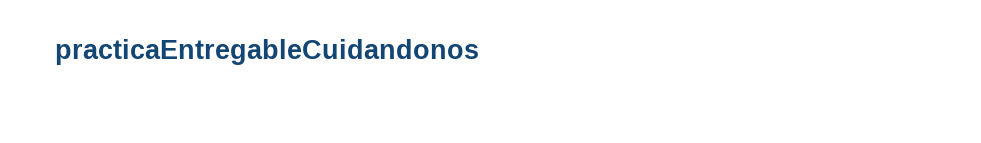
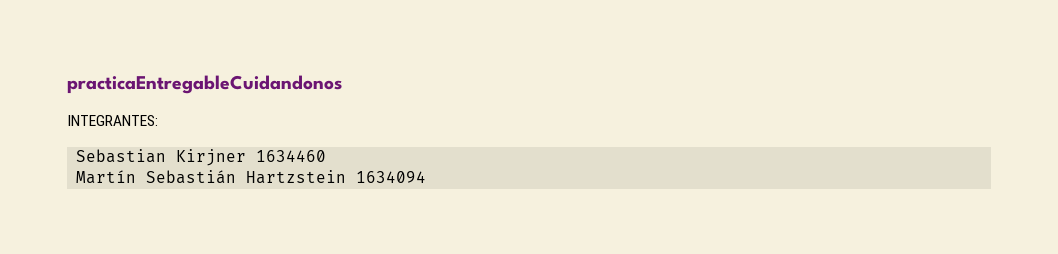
+ INTEGRANTES:
+ Sebastian Kirjner 1634460
+ Martín Sebastián Hartzstein 1634094

